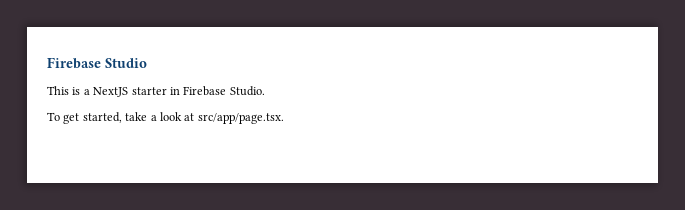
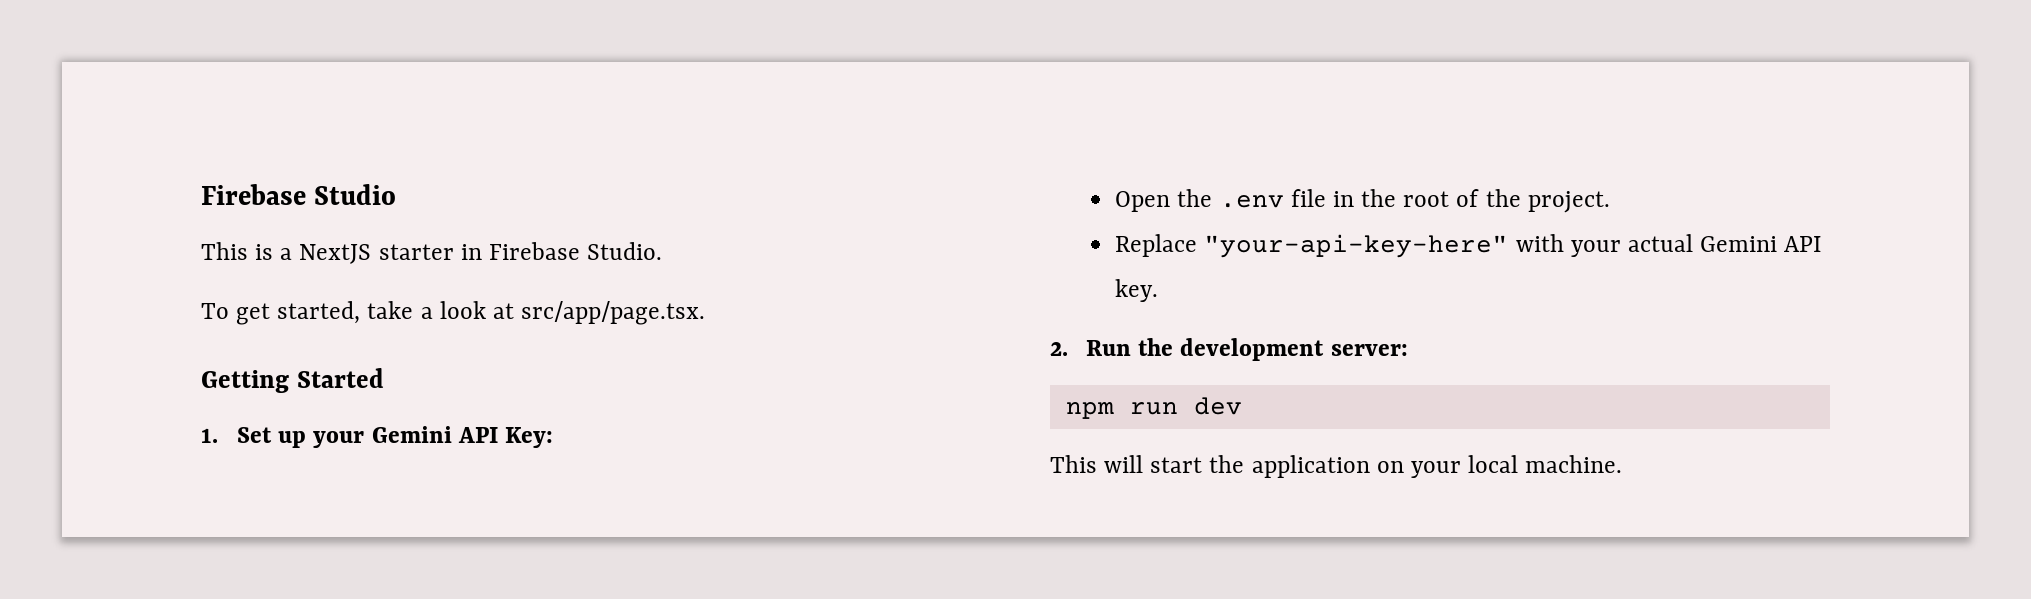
+ Getting Started
+ 1. Set up your Gemini API Key:
+ Open the .env file in the root of the project.
+ Replace "your-api-key-here" with your actual Gemini API key.
+ 2. Run the development server:
+ npm run dev
+ This will start the application on your local machine.

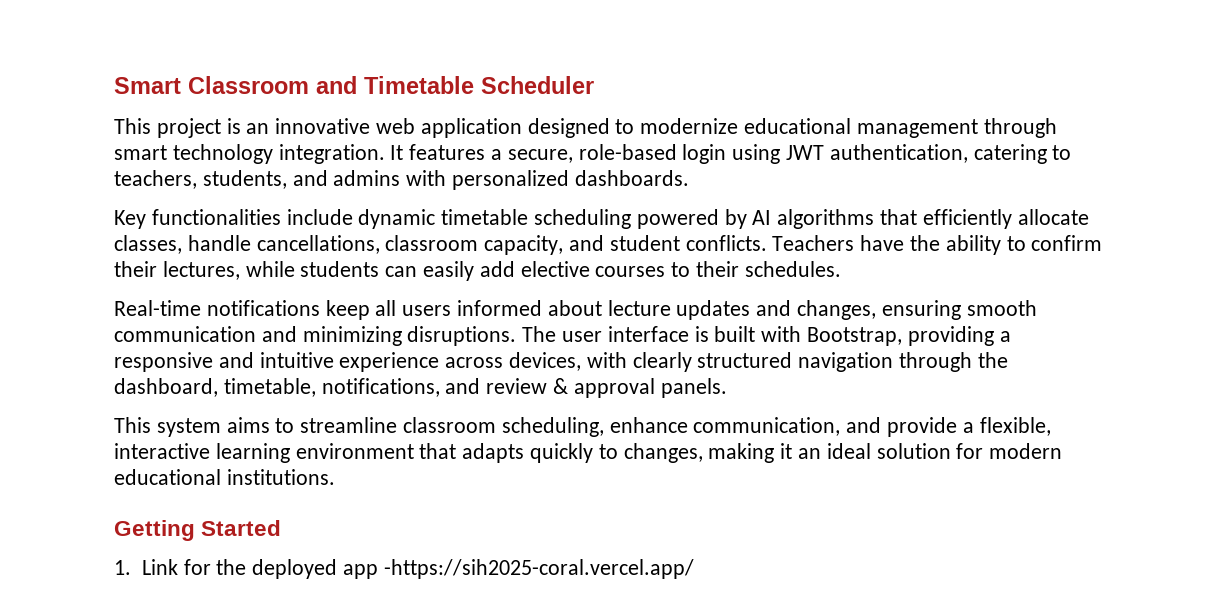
- Firebase Studio
- This is a NextJS starter in Firebase Studio.
- To get started, take a look at src/app/page.tsx.
+ Smart Classroom and Timetable Scheduler
+ This project is an innovative web application designed to modernize educational management through smart technology integration. It features a secure, role-based login using JWT authentication, catering to teachers, students, and admins with personalized dashboards.
+ Key functionalities include dynamic timetable scheduling powered by AI algorithms that efficiently allocate classes, handle cancellations, classroom capacity, and student conflicts. Teachers have the ability to confirm their lectures, while students can easily add elective courses to their schedules.
+ Real-time notifications keep all users informed about lecture updates and changes, ensuring smooth communication and minimizing disruptions. The user interface is built with Bootstrap, providing a responsive and intuitive experience across devices, with clearly structured navigation through the dashboard, timetable, notifications, and review & approval panels.
+ This system aims to streamline classroom scheduling, enhance communication, and provide a flexible, interactive learning environment that adapts quickly to changes, making it an ideal solution for modern educational institutions.
  Getting Started
- 1. Set up your Gemini API Key:
- Open the .env file in the root of the project.
- Replace "your-api-key-here" with your actual Gemini API key.
- 2. Run the development server:
- npm run dev
- This will start the application on your local machine.
+ 1. Link for the deployed app -https://sih2025-coral.vercel.app/

